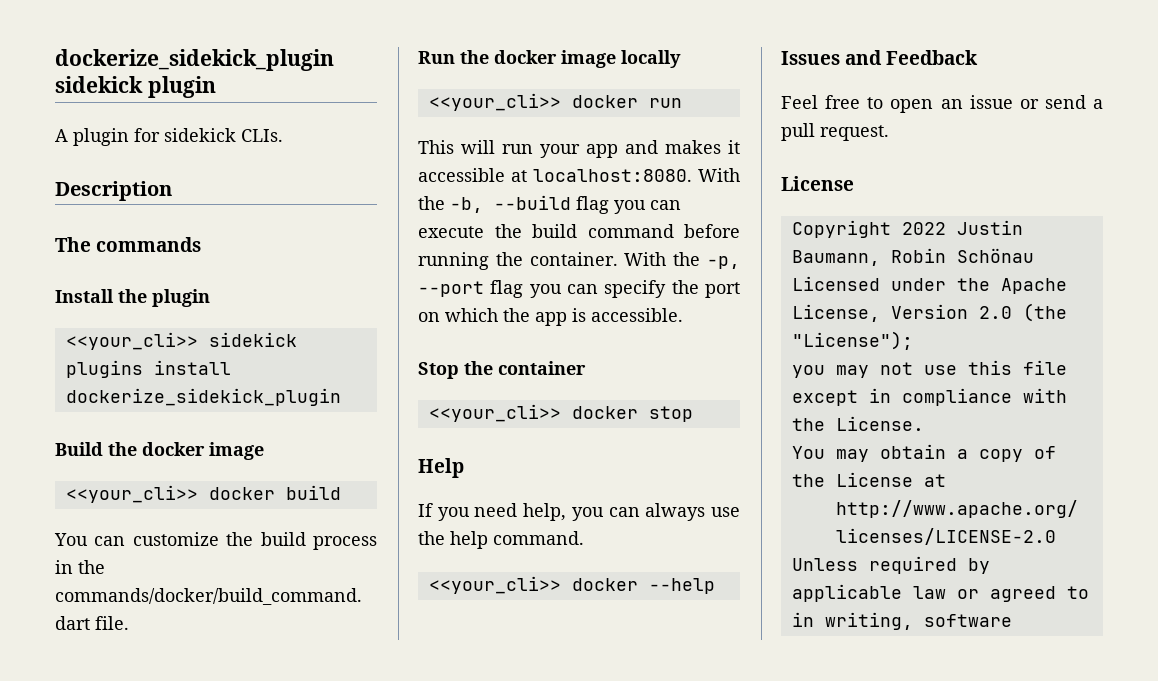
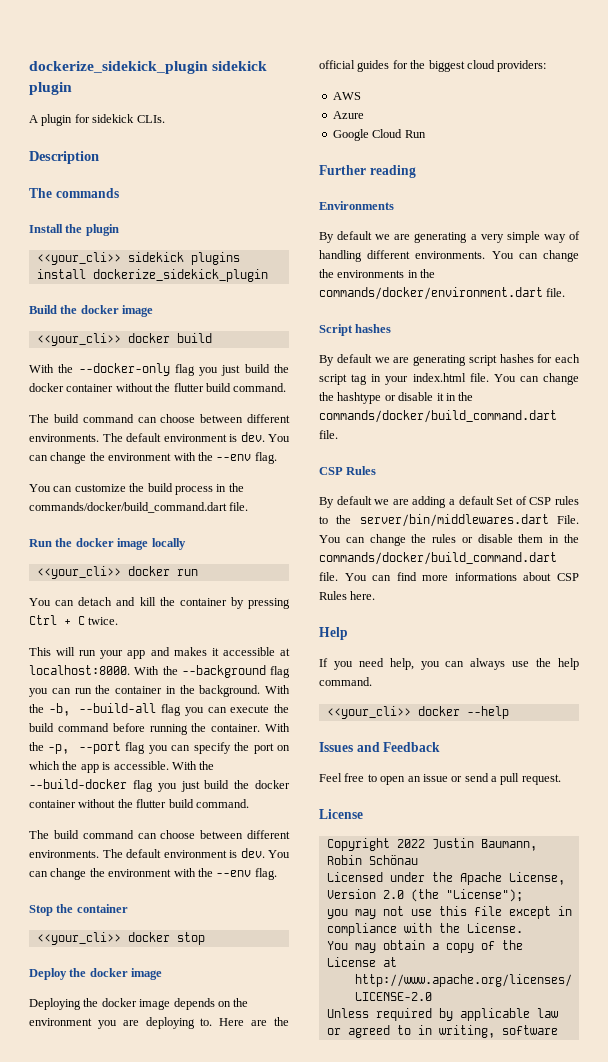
+ With the --docker-only flag you just build the docker container without the flutter build command.
+ The build command can choose between different environments. The default environment is dev. You can change the environment with the --env flag.
+ You can detach and kill the container by pressing Ctrl + C twice.
- This will run your app and makes it accessible at localhost:8080.
+ This will run your app and makes it accessible at localhost:8000. With the --background flag you can run the container in the background.
- With the -b, --build flag you can execute the build command before running the container.
+ With the -b, --build-all flag you can execute the build command before running the container.
+ With the --build-docker flag you just build the docker container without the flutter build command.
+ The build command can choose between different environments. The default environment is dev. You can change the environment with the --env flag.
+ Deploy the docker image
+ Deploying the docker image depends on the environment you are deploying to. Here are the official guides for the biggest cloud providers:
+ AWS
+ Azure
+ Google Cloud Run
+ Further reading
+ Environments
+ By default we are generating a very simple way of handling different environments. You can change the environments in the commands/docker/environment.dart file.
+ Script hashes
+ By default we are generating script hashes for each script tag in your index.html file. You can change the hashtype or disable it in the commands/docker/build_command.dart file.
+ CSP Rules
+ By default we are adding a default Set of CSP rules to the server/bin/middlewares.dart File. You can change the rules or disable them in the commands/docker/build_command.dart file. You can find more informations about CSP Rules here.

